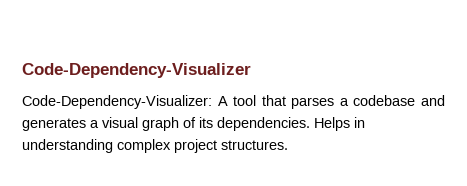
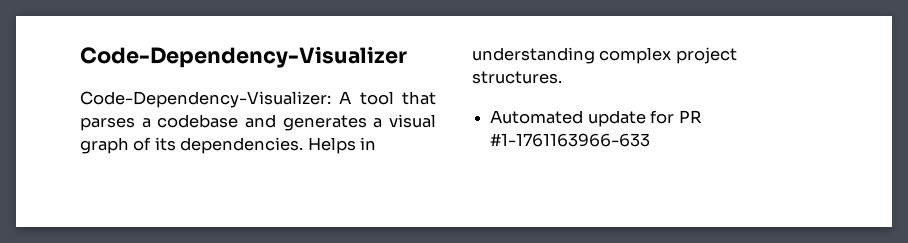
+ Automated update for PR #1-1761163966-633

